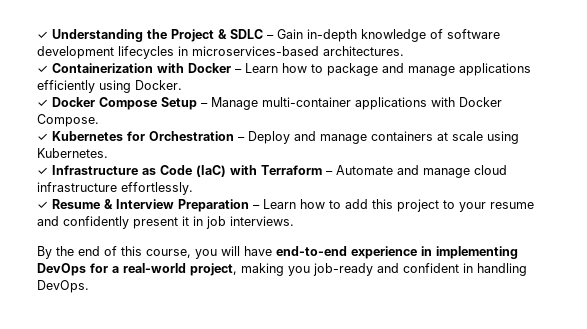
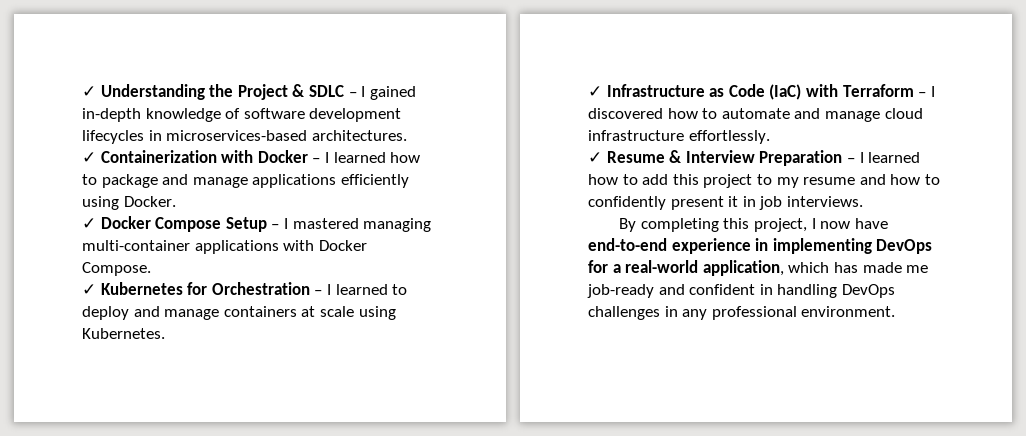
- ✓ Understanding the Project & SDLC – Gain in-depth knowledge of software development lifecycles in microservices-based architectures.
+ ✓ Understanding the Project & SDLC – I gained in-depth knowledge of software development lifecycles in microservices-based architectures.
- ✓ Containerization with Docker – Learn how to package and manage applications efficiently using Docker.
+ ✓ Containerization with Docker – I learned how to package and manage applications efficiently using Docker.
- ✓ Docker Compose Setup – Manage multi-container applications with Docker Compose.
+ ✓ Docker Compose Setup – I mastered managing multi-container applications with Docker Compose.
- ✓ Kubernetes for Orchestration – Deploy and manage containers at scale using Kubernetes.
+ ✓ Kubernetes for Orchestration – I learned to deploy and manage containers at scale using Kubernetes.
- ✓ Infrastructure as Code (IaC) with Terraform – Automate and manage cloud infrastructure effortlessly.
+ ✓ Infrastructure as Code (IaC) with Terraform – I discovered how to automate and manage cloud infrastructure effortlessly.
- ✓ Resume & Interview Preparation – Learn how to add this project to your resume and confidently present it in job interviews.
+ ✓ Resume & Interview Preparation – I learned how to add this project to my resume and how to confidently present it in job interviews.
- By the end of this course, you will have end-to-end experience in implementing DevOps for a real-world project, making you job-ready and confident in handling DevOps.
+ By completing this project, I now have end-to-end experience in implementing DevOps for a real-world application, which has made me job-ready and confident in handling DevOps challenges in any professional environment.

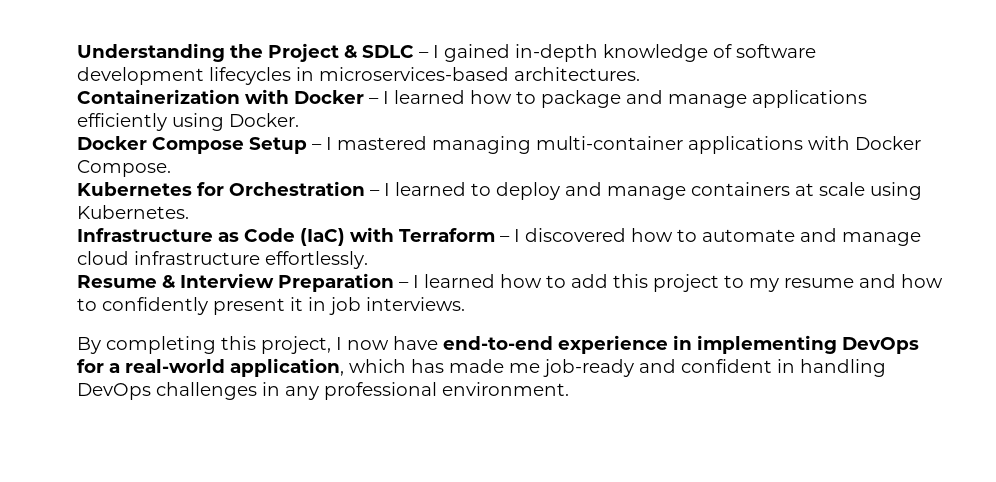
- ✓ Understanding the Project & SDLC – I gained in-depth knowledge of software development lifecycles in microservices-based architectures.
+ Understanding the Project & SDLC – I gained in-depth knowledge of software development lifecycles in microservices-based architectures.
- ✓ Containerization with Docker – I learned how to package and manage applications efficiently using Docker.
+ Containerization with Docker – I learned how to package and manage applications efficiently using Docker.
- ✓ Docker Compose Setup – I mastered managing multi-container applications with Docker Compose.
+ Docker Compose Setup – I mastered managing multi-container applications with Docker Compose.
- ✓ Kubernetes for Orchestration – I learned to deploy and manage containers at scale using Kubernetes.
+ Kubernetes for Orchestration – I learned to deploy and manage containers at scale using Kubernetes.
- ✓ Infrastructure as Code (IaC) with Terraform – I discovered how to automate and manage cloud infrastructure effortlessly.
+ Infrastructure as Code (IaC) with Terraform – I discovered how to automate and manage cloud infrastructure effortlessly.
- ✓ Resume & Interview Preparation – I learned how to add this project to my resume and how to confidently present it in job interviews.
+ Resume & Interview Preparation – I learned how to add this project to my resume and how to confidently present it in job interviews.

